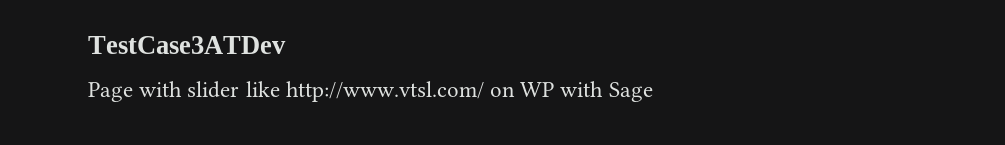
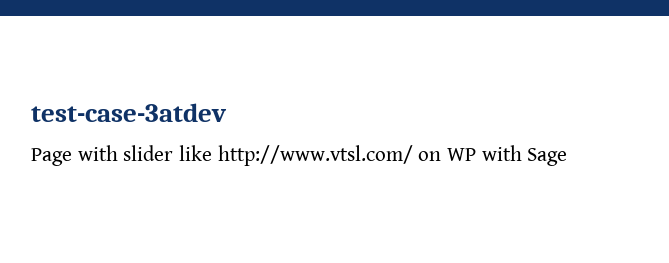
- TestCase3ATDev
+ test-case-3atdev

